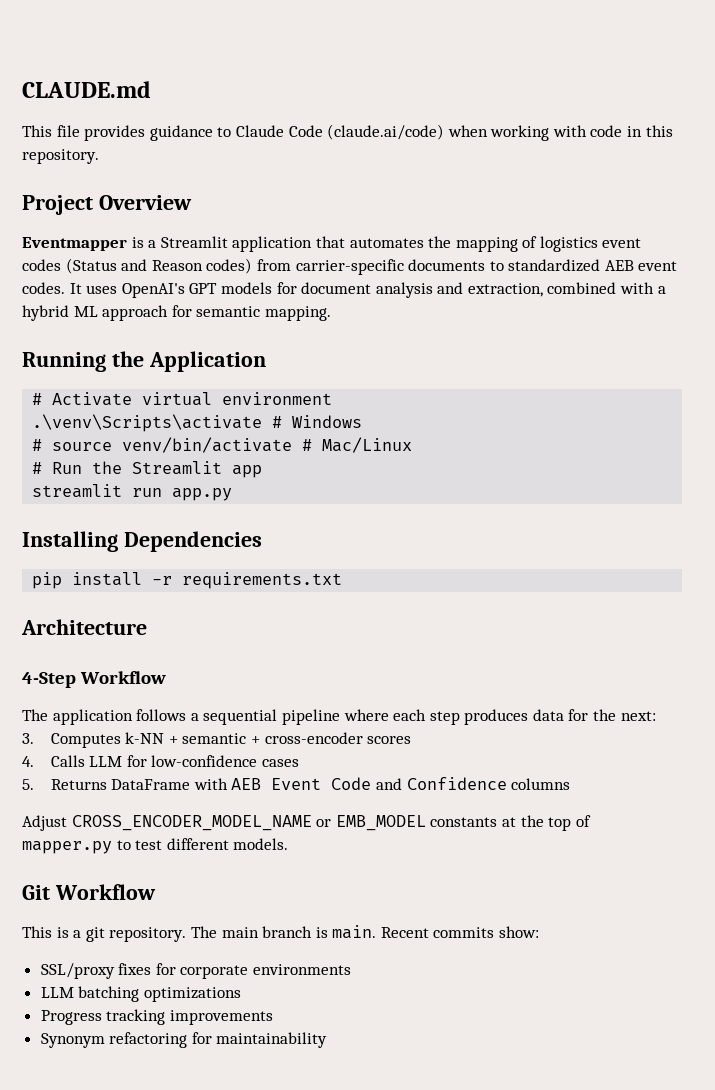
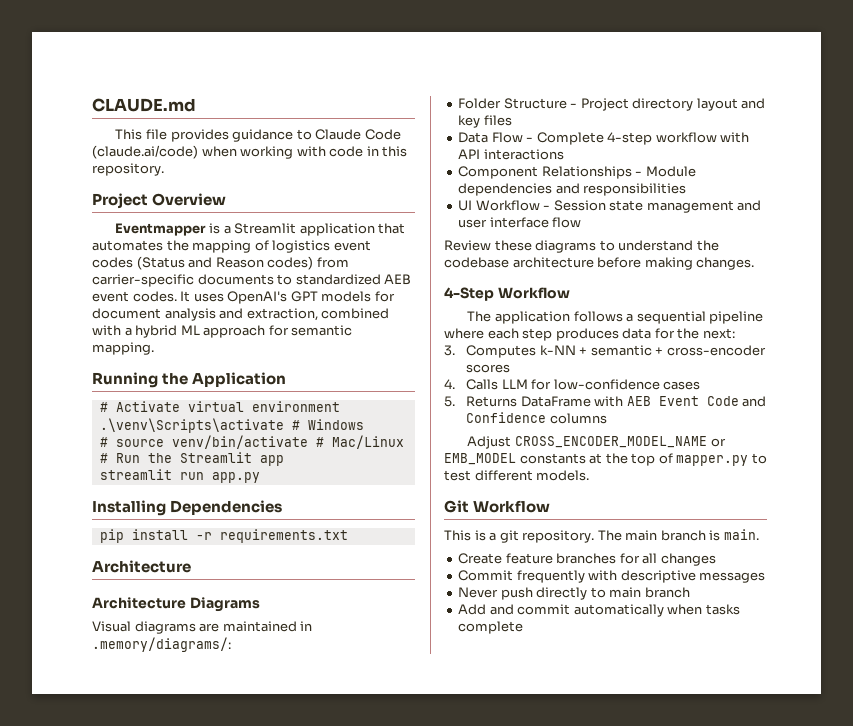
+ Architecture Diagrams
+ Visual diagrams are maintained in .memory/diagrams/:
+ Folder Structure - Project directory layout and key files
+ Data Flow - Complete 4-step workflow with API interactions
+ Component Relationships - Module dependencies and responsibilities
+ UI Workflow - Session state management and user interface flow
+ Review these diagrams to understand the codebase architecture before making changes.
- The main branch is main. Recent commits show:
- SSL/proxy fixes for corporate environments
- LLM batching optimizations
- Progress tracking improvements
- Synonym refactoring for maintainability
+ The main branch is main.
+ Create feature branches for all changes
+ Commit frequently with descriptive messages
+ Never push directly to main branch
+ Add and commit automatically when tasks complete

